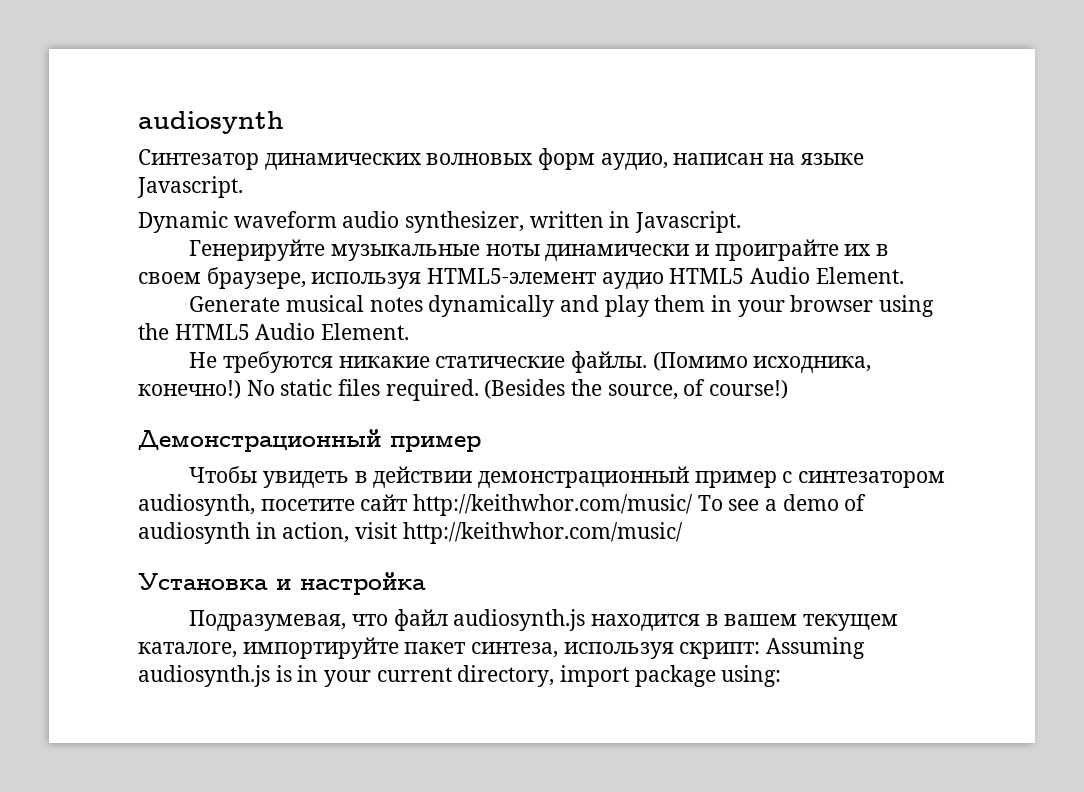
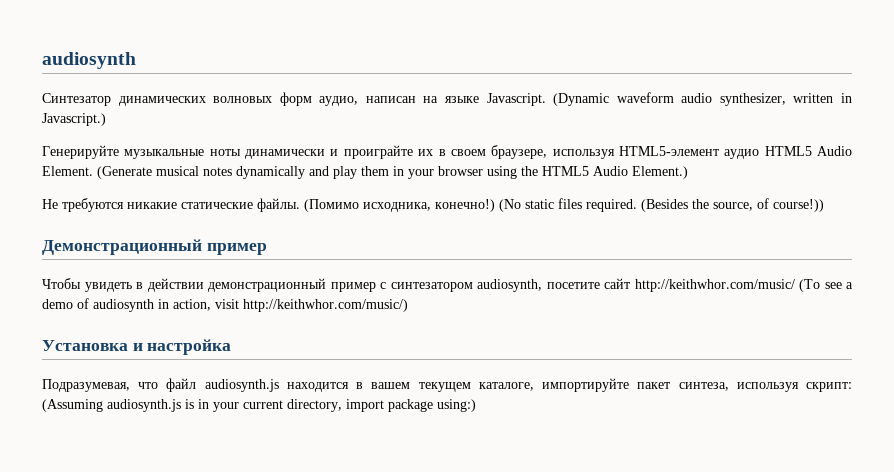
- Синтезатор динамических волновых форм аудио, написан на языке Javascript.
- Dynamic waveform audio synthesizer, written in Javascript.
+ Синтезатор динамических волновых форм аудио, написан на языке Javascript. (Dynamic waveform audio synthesizer, written in Javascript.)
- Генерируйте музыкальные ноты динамически и проиграйте их в своем браузере, используя HTML5-элемент аудио HTML5 Audio Element.
- Generate musical notes dynamically and play them in your browser using the HTML5 Audio Element.
+ Генерируйте музыкальные ноты динамически и проиграйте их в своем браузере, используя HTML5-элемент аудио HTML5 Audio Element. (Generate musical notes dynamically and play them in your browser using the HTML5 Audio Element.)
- No static files required.
+ (No static files required.
- (Besides the source, of course!)
+ (Besides the source, of course!))
- Чтобы увидеть в действии демонстрационный пример с синтезатором audiosynth, посетите сайт http://keithwhor.com/music/ To see a demo of audiosynth in action, visit http://keithwhor.com/music/
+ Чтобы увидеть в действии демонстрационный пример с синтезатором audiosynth, посетите сайт http://keithwhor.com/music/ (To see a demo of audiosynth in action, visit http://keithwhor.com/music/)
- Подразумевая, что файл audiosynth.js находится в вашем текущем каталоге, импортируйте пакет синтеза, используя скрипт: Assuming audiosynth.js is in your current directory, import package using:
+ Подразумевая, что файл audiosynth.js находится в вашем текущем каталоге, импортируйте пакет синтеза, используя скрипт: (Assuming audiosynth.js is in your current directory, import package using:)

